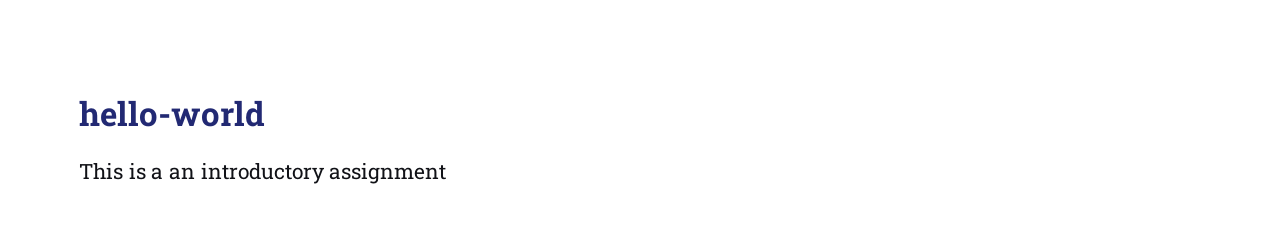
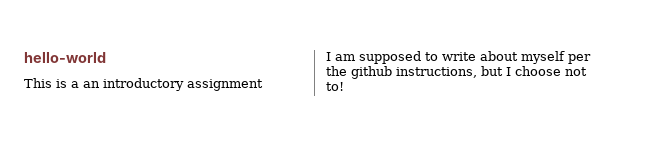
+ I am supposed to write about myself per the github instructions, but I choose not to!

